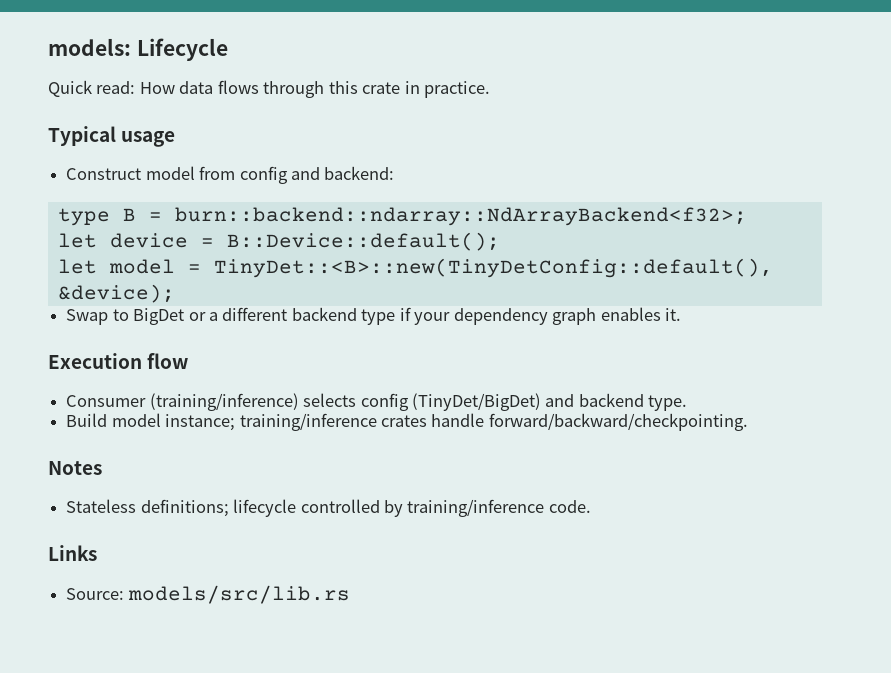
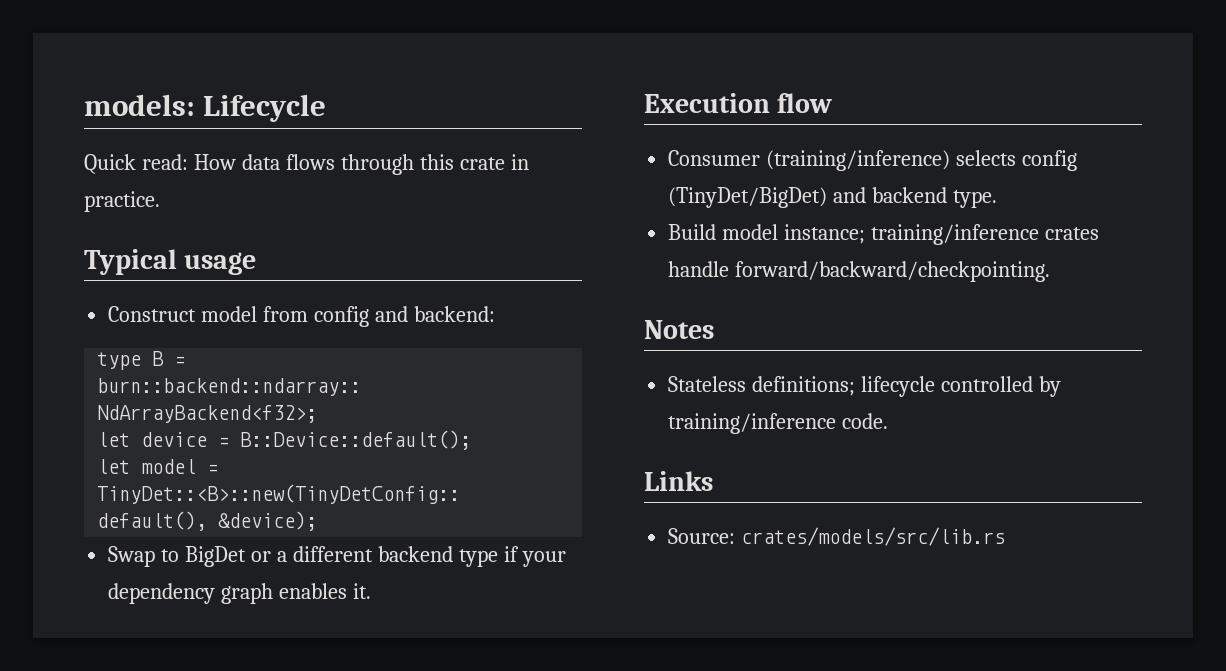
- Source: models/src/lib.rs
+ Source: crates/models/src/lib.rs

